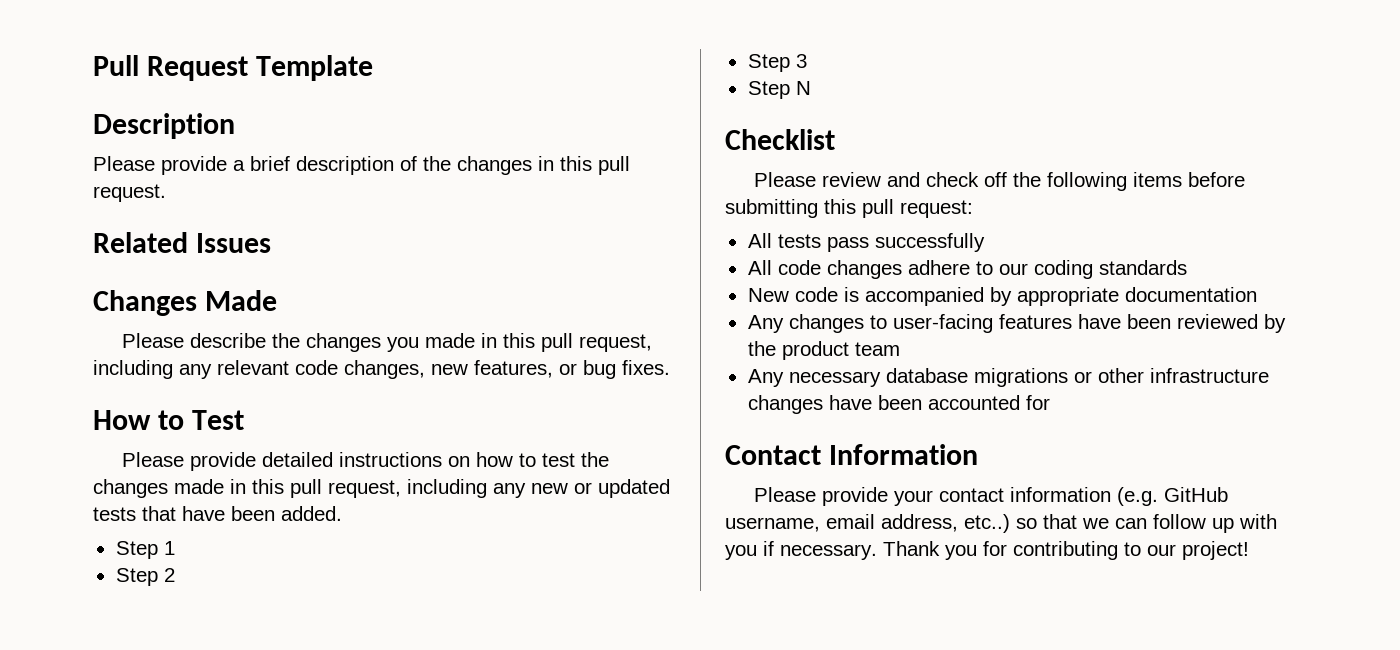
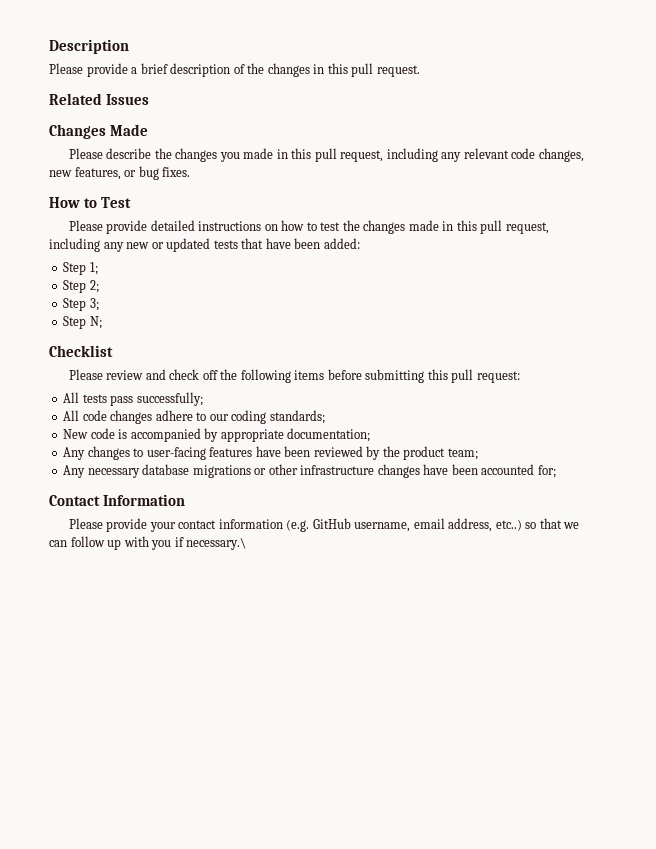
- Pull Request Template
- Please provide detailed instructions on how to test the changes made in this pull request, including any new or updated tests that have been added.
- Step 1
- Step 2
- Step 3
- Step N
+ Please provide detailed instructions on how to test the changes made in this pull request, including any new or updated tests that have been added:
+ Step 1;
+ Step 2;
+ Step 3;
+ Step N;
- All tests pass successfully
+ All tests pass successfully;
- All code changes adhere to our coding standards
+ All code changes adhere to our coding standards;
- New code is accompanied by appropriate documentation
+ New code is accompanied by appropriate documentation;
- Any changes to user-facing features have been reviewed by the product team
+ Any changes to user-facing features have been reviewed by the product team;
- Any necessary database migrations or other infrastructure changes have been accounted for
+ Any necessary database migrations or other infrastructure changes have been accounted for;
- Please provide your contact information (e.g. GitHub username, email address, etc..) so that we can follow up with you if necessary. Thank you for contributing to our project!
+ Please provide your contact information (e.g. GitHub username, email address, etc..) so that we can follow up with you if necessary.\

